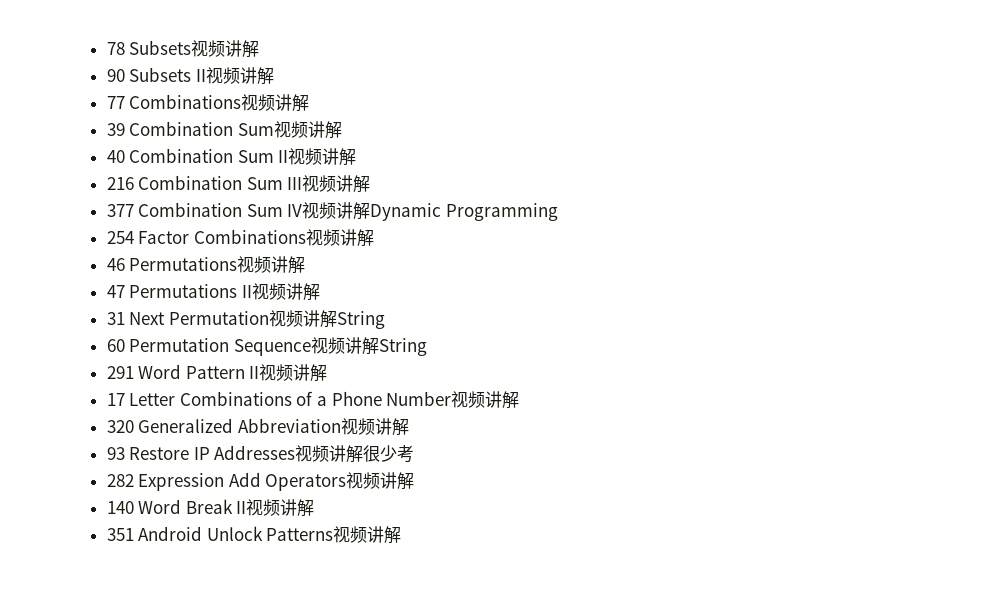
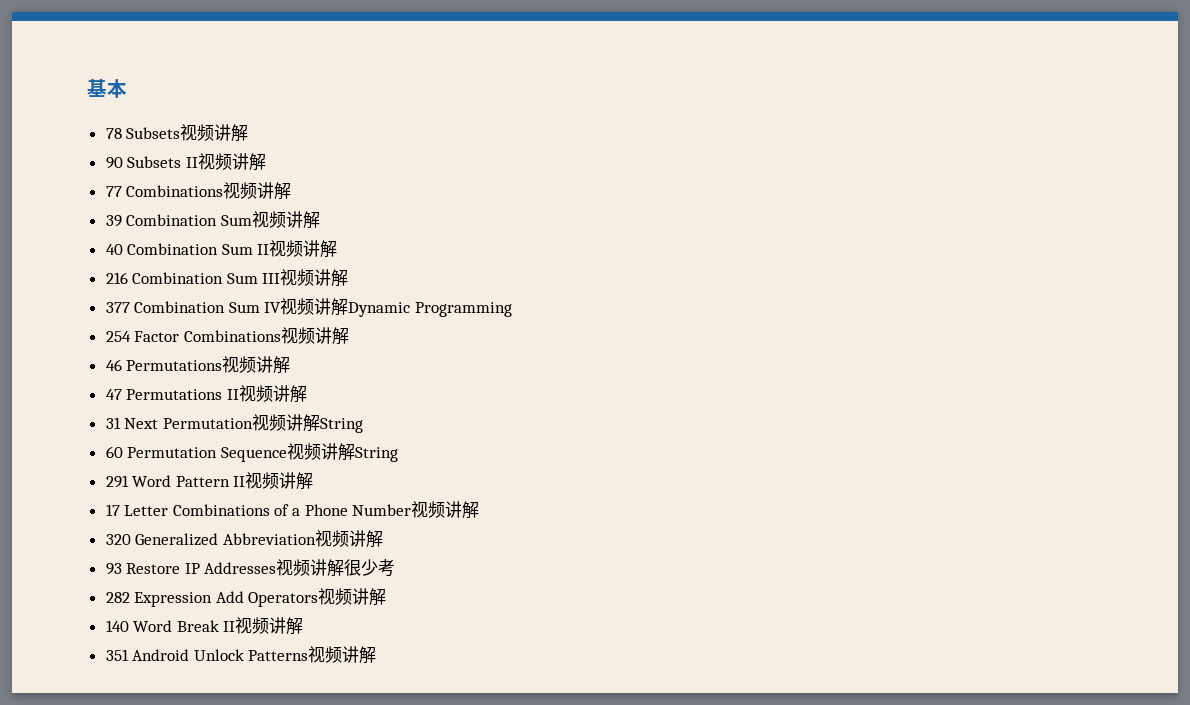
+ 基本

